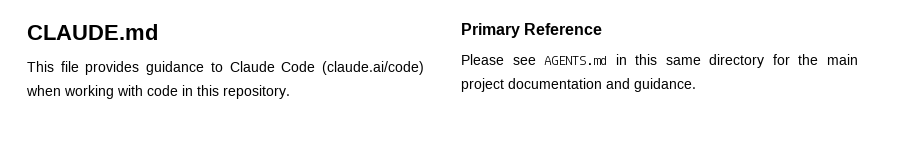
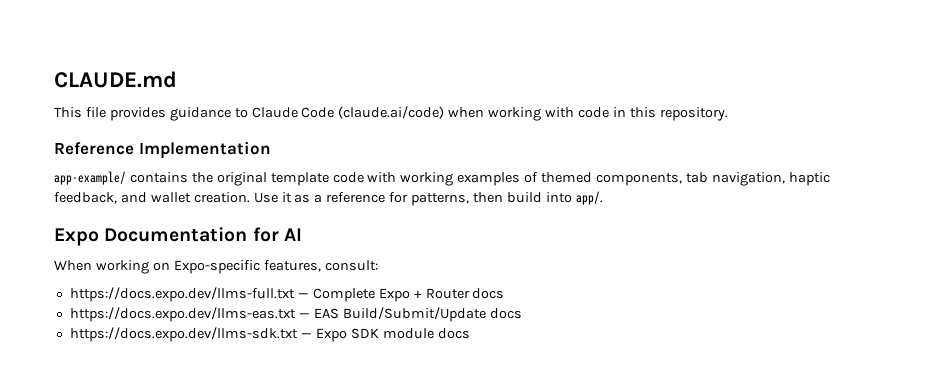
- Primary Reference
- Please see AGENTS.md in this same directory for the main project documentation and guidance.
+ Reference Implementation
+ app-example/ contains the original template code with working examples of themed components, tab navigation, haptic feedback, and wallet creation. Use it as a reference for patterns, then build into app/.
+ Expo Documentation for AI
+ When working on Expo-specific features, consult:
+ https://docs.expo.dev/llms-full.txt — Complete Expo + Router docs
+ https://docs.expo.dev/llms-eas.txt — EAS Build/Submit/Update docs
+ https://docs.expo.dev/llms-sdk.txt — Expo SDK module docs

